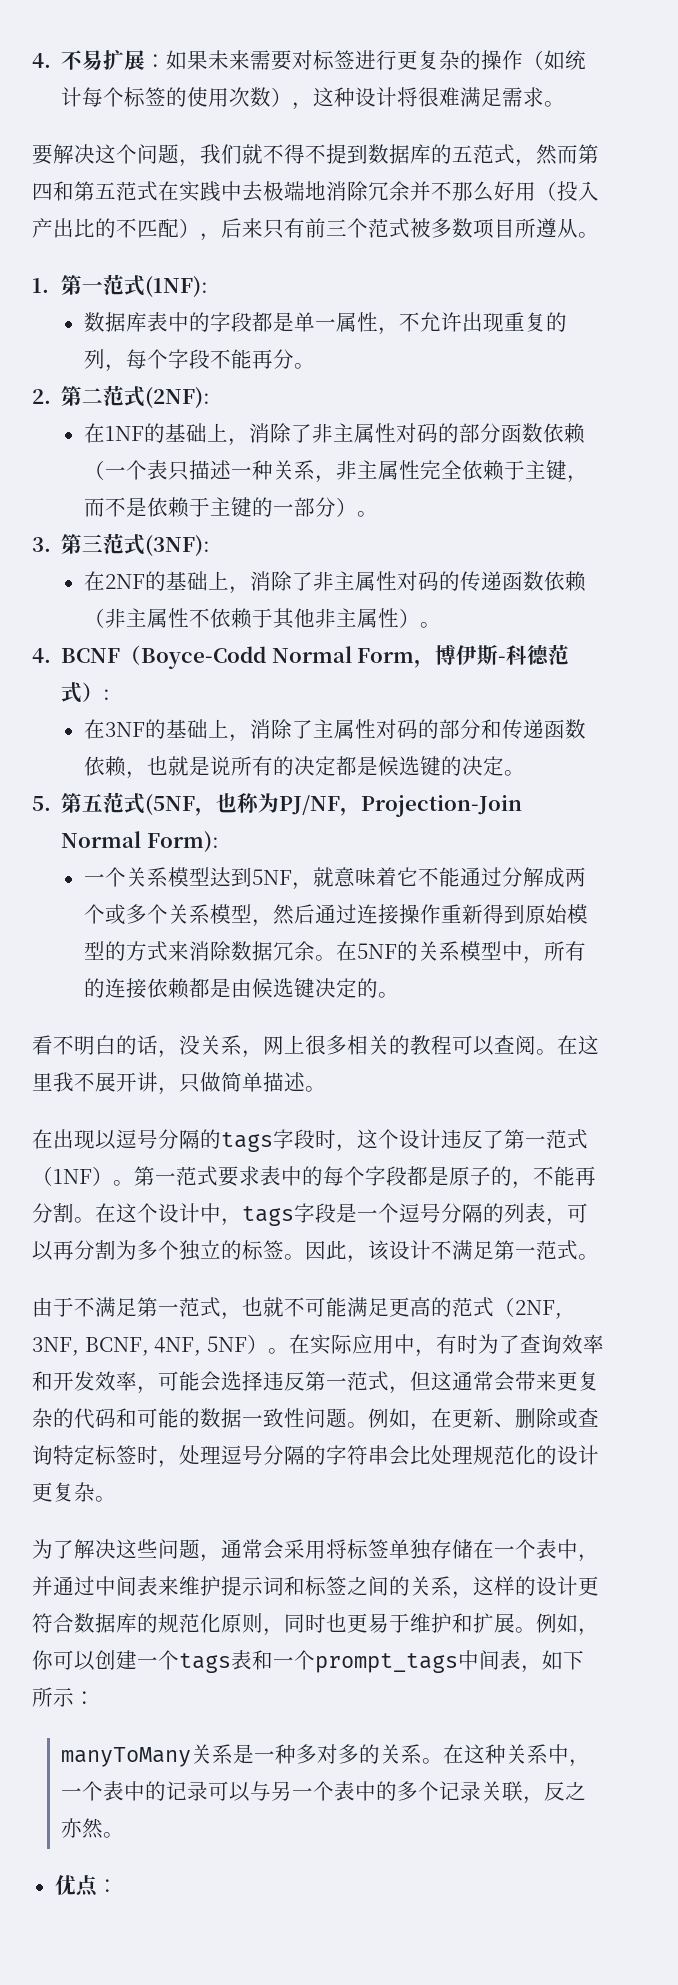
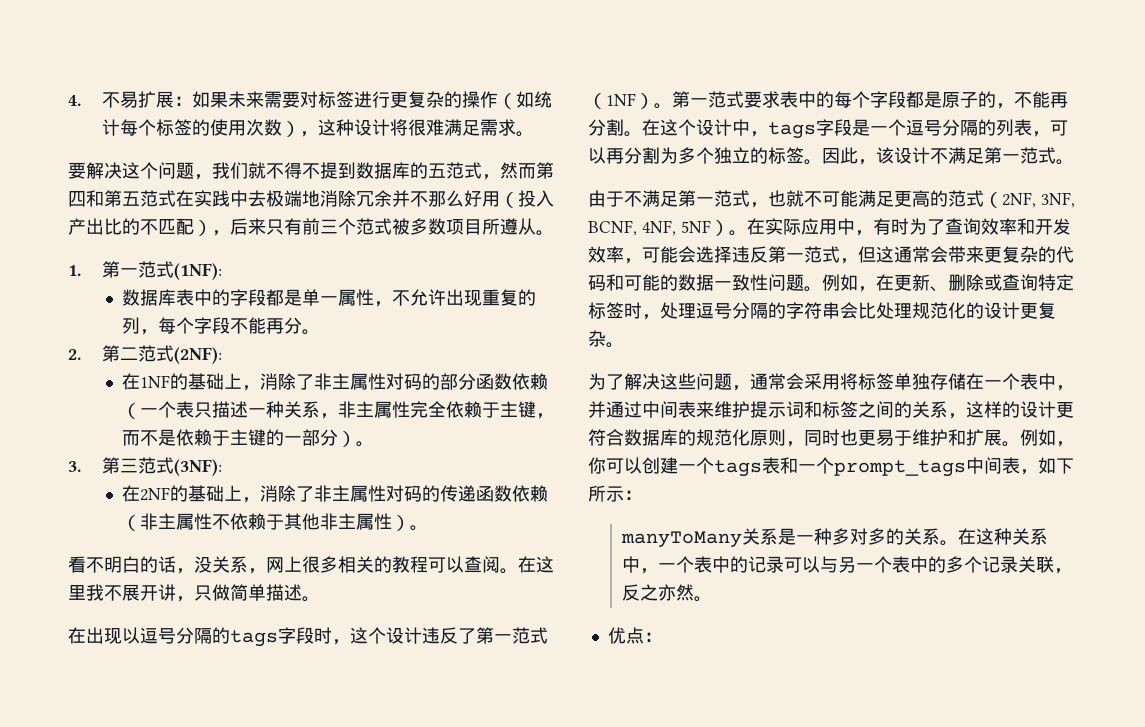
- 4. BCNF（Boyce-Codd Normal Form，博伊斯-科德范式）:
- 在3NF的基础上，消除了主属性对码的部分和传递函数依赖，也就是说所有的决定都是候选键的决定。
- 5.第五范式(5NF，也称为PJ/NF，Projection-Join Normal Form):
- 一个关系模型达到5NF，就意味着它不能通过分解成两个或多个关系模型，然后通过连接操作重新得到原始模型的方式来消除数据冗余。在5NF的关系模型中，所有的连接依赖都是由候选键决定的。

